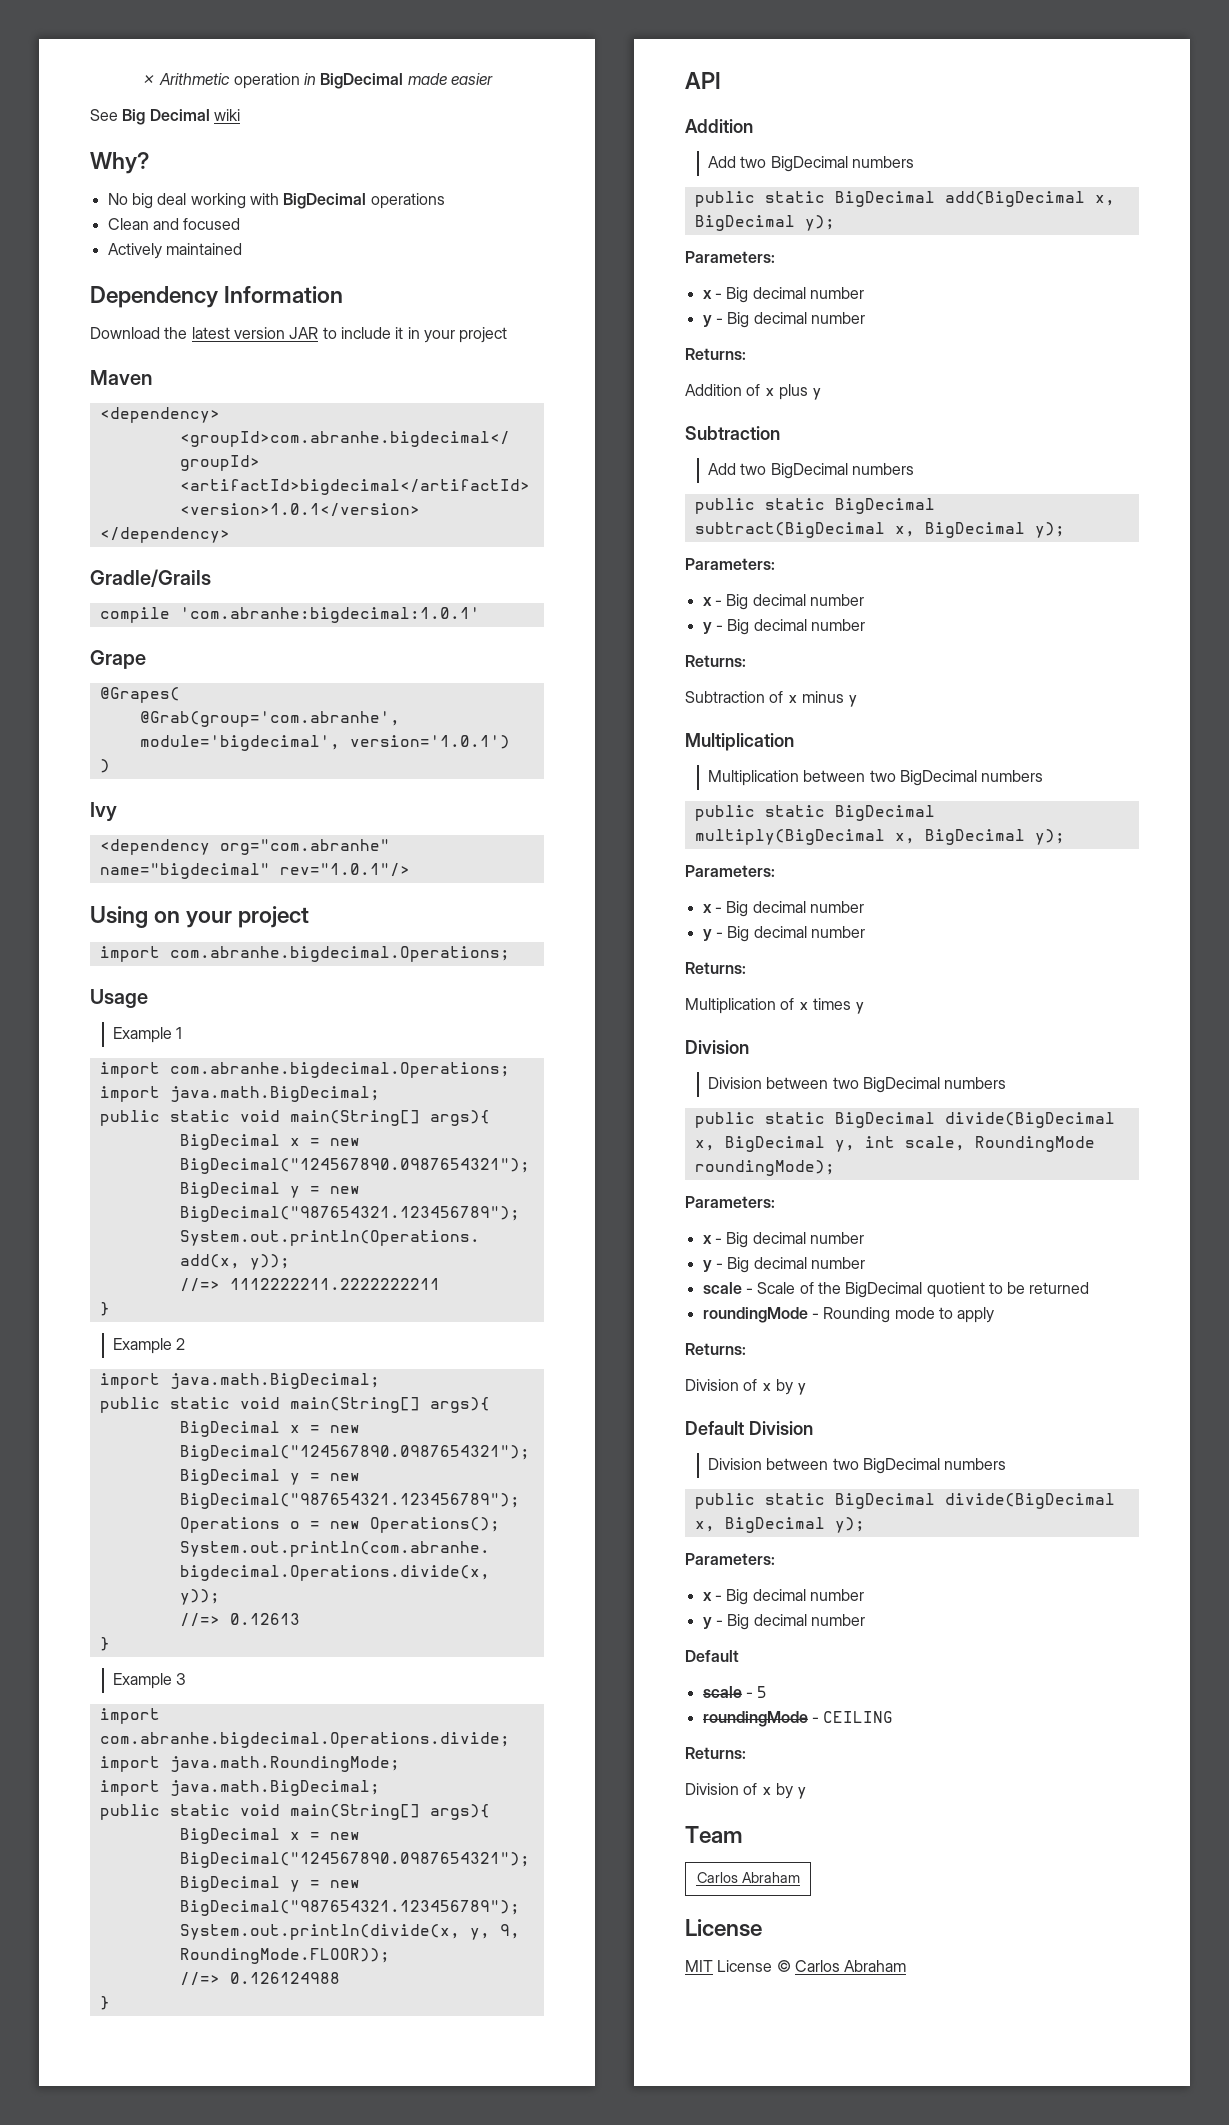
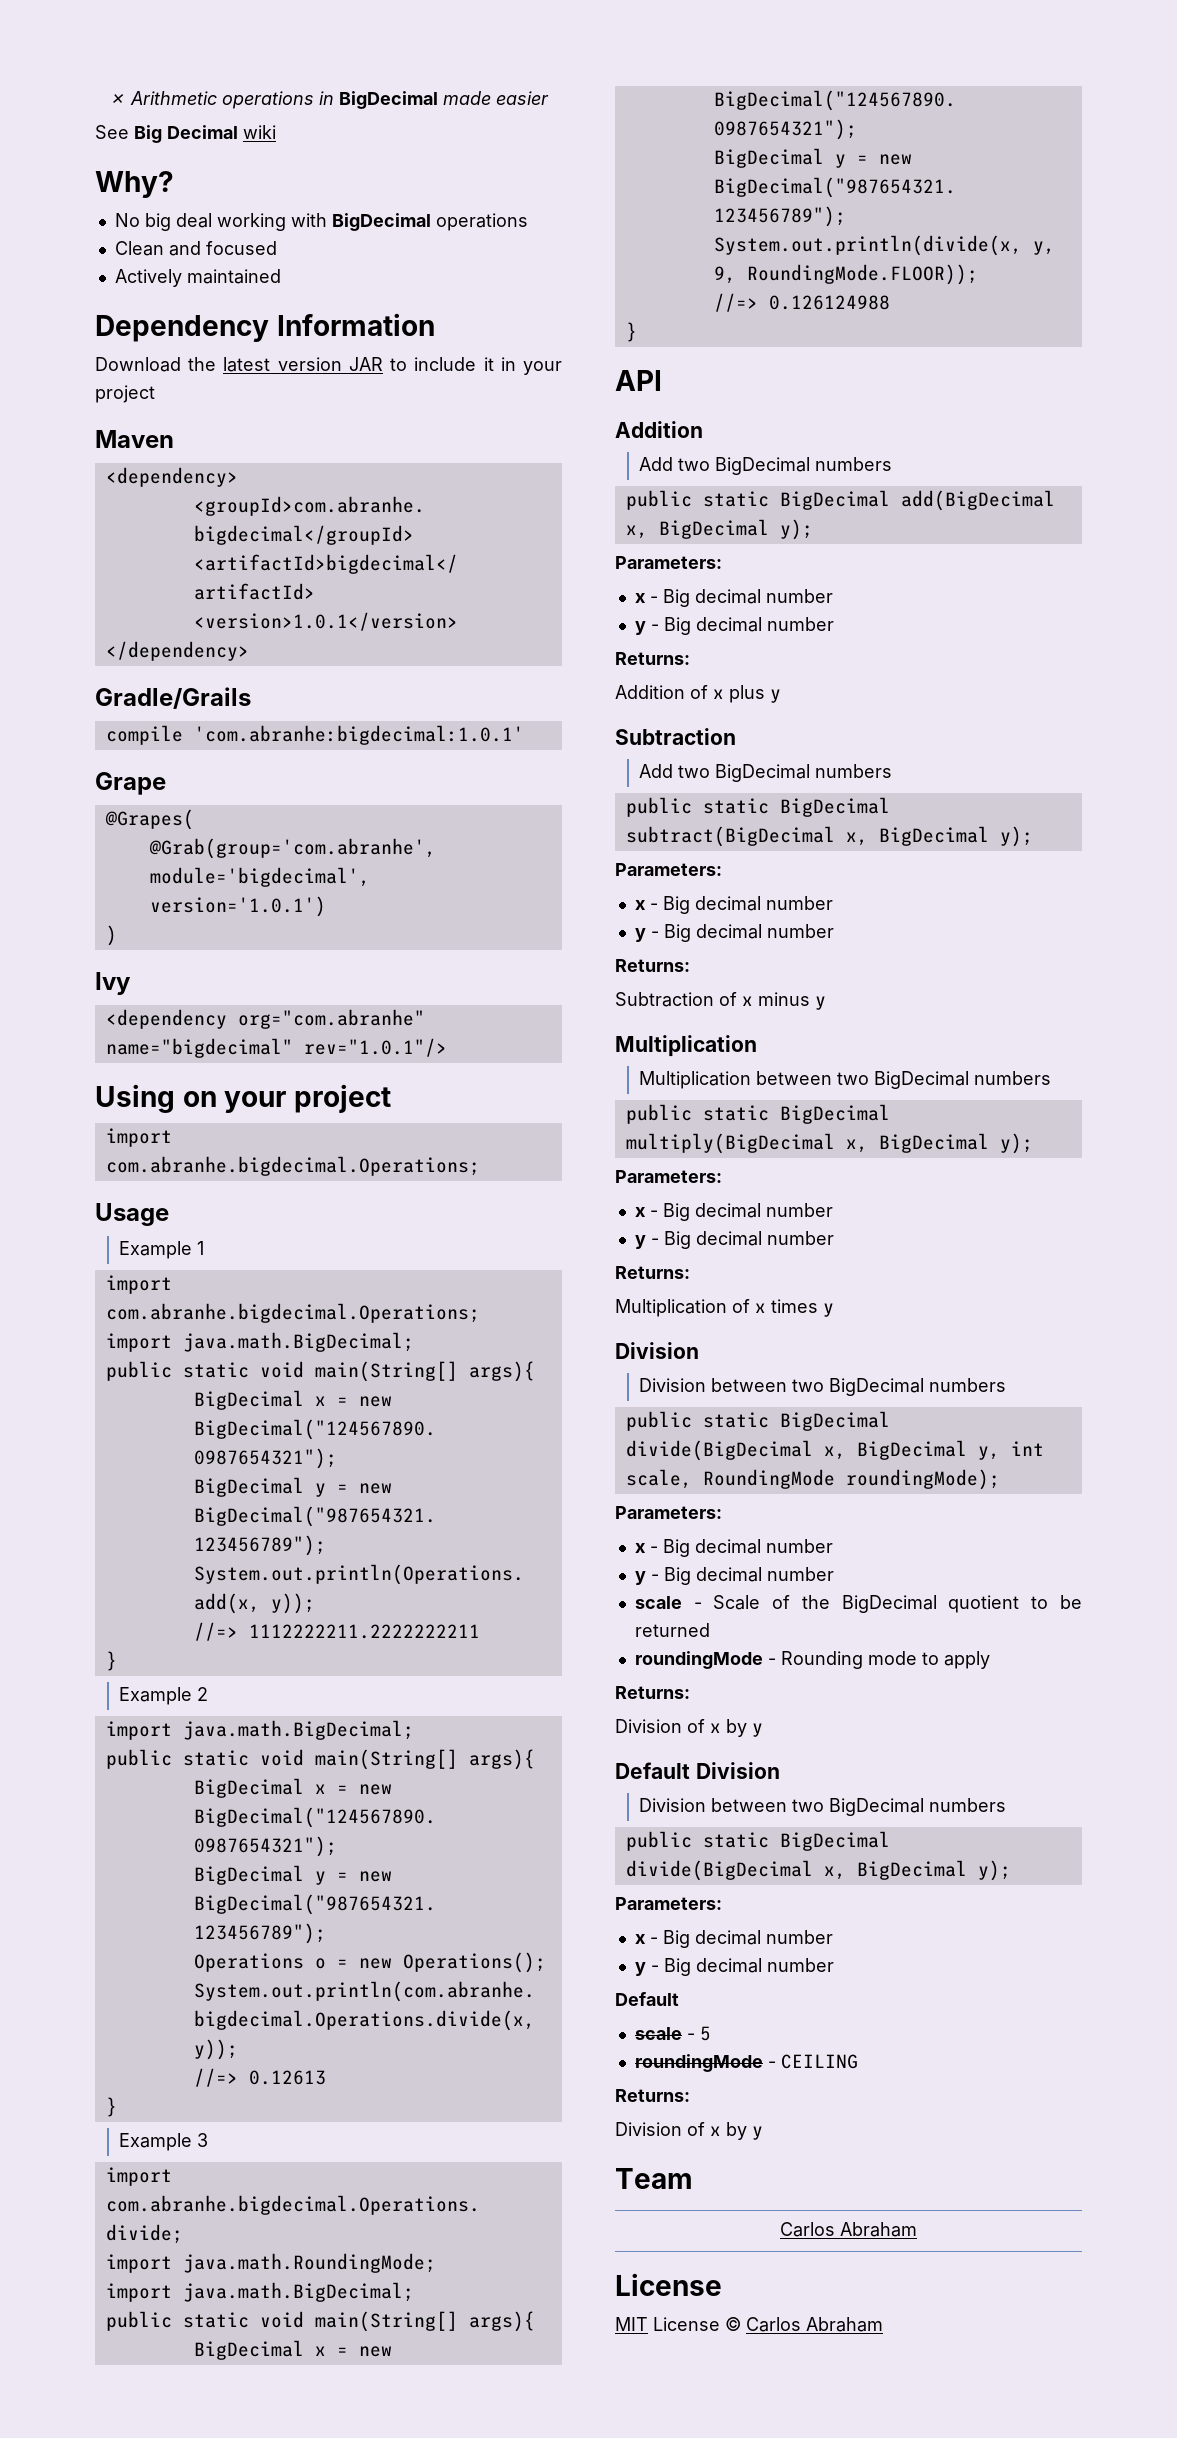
- ✗ Arithmetic operation in BigDecimal made easier
+ ✗ Arithmetic operations in BigDecimal made easier

